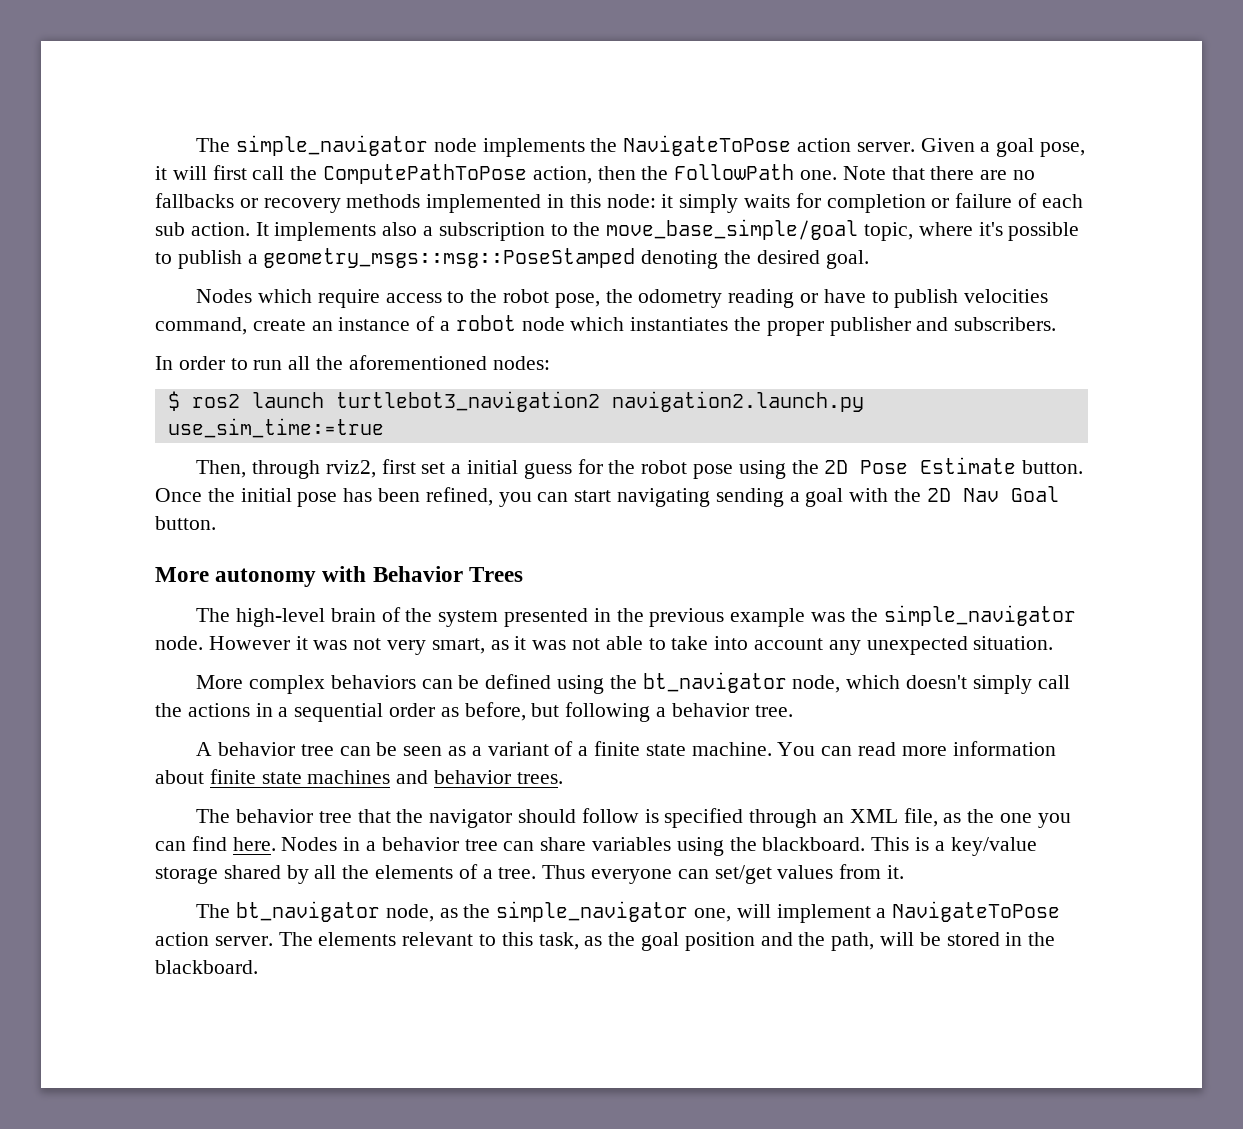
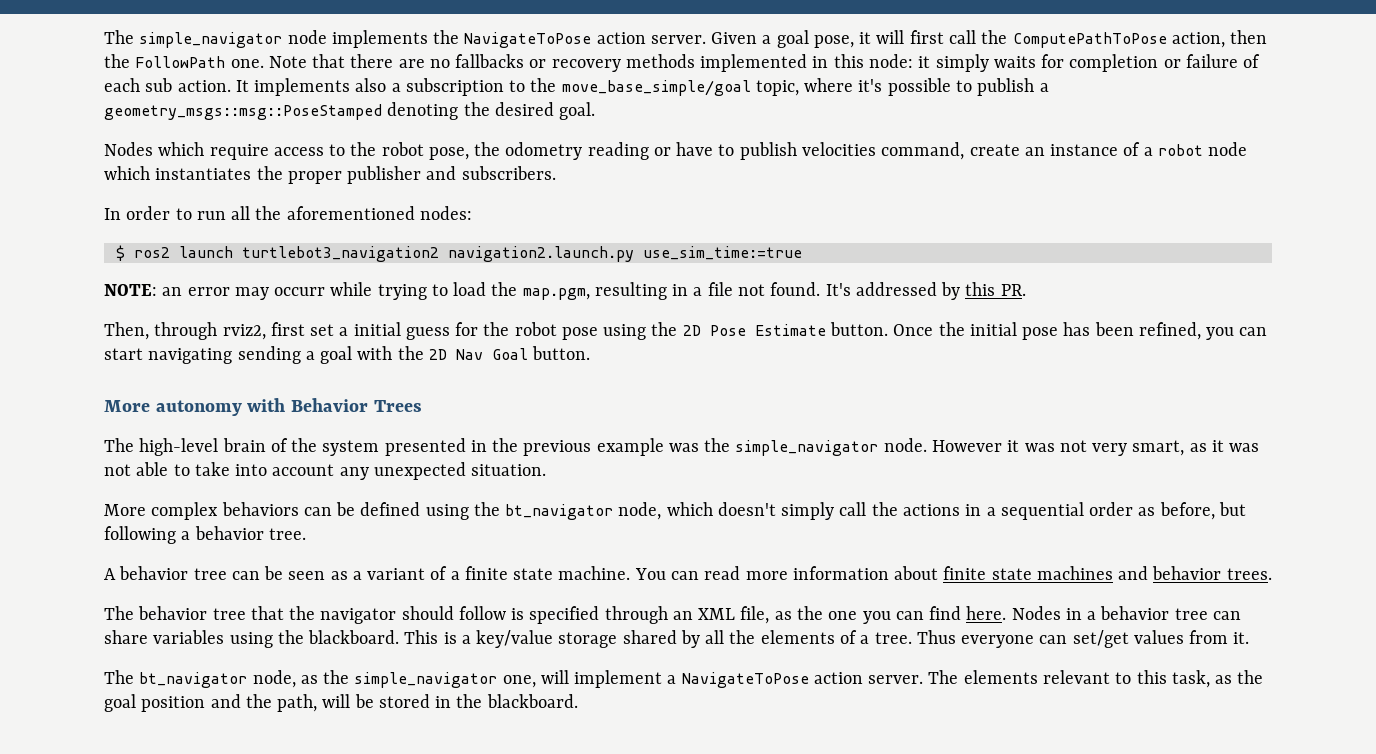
+ NOTE: an error may occurr while trying to load the map.pgm, resulting in a file not found. It's addressed by this PR.

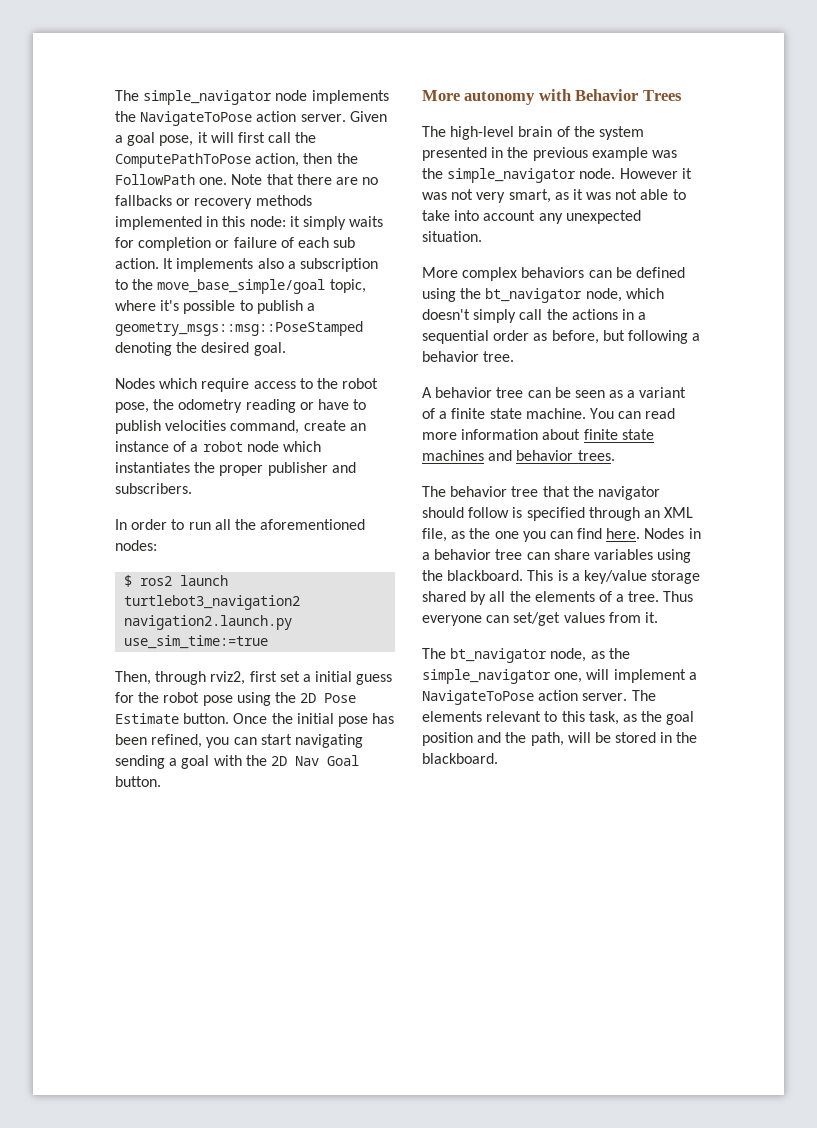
- NOTE: an error may occurr while trying to load the map.pgm, resulting in a file not found. It's addressed by this PR.

